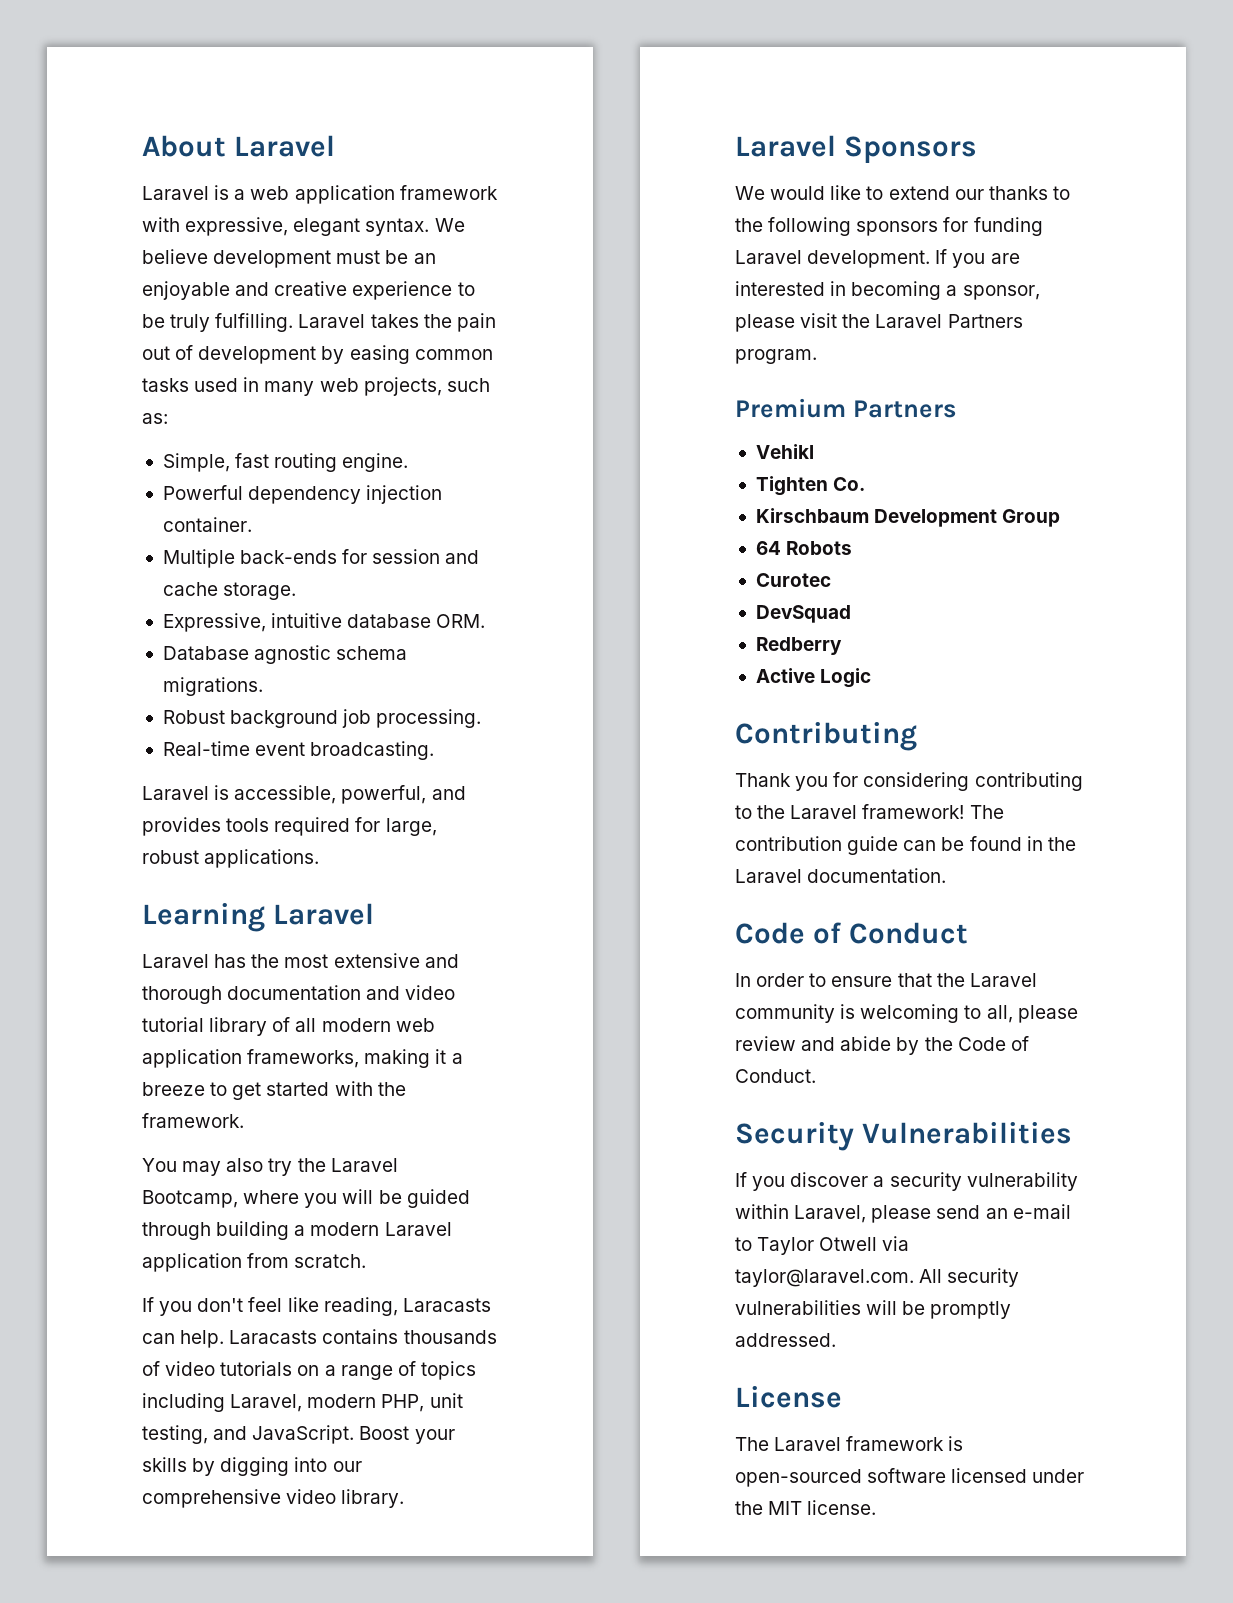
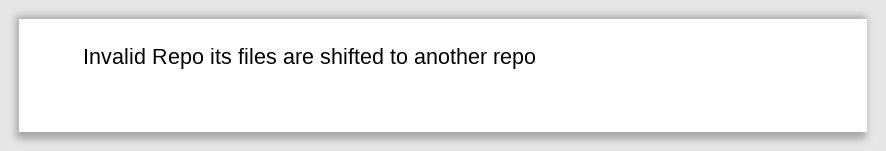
- About Laravel
- Laravel is a web application framework with expressive, elegant syntax. We believe development must be an enjoyable and creative experience to be truly fulfilling. Laravel takes the pain out of development by easing common tasks used in many web projects, such as:
- Simple, fast routing engine.
- Powerful dependency injection container.
- Multiple back-ends for session and cache storage.
- Expressive, intuitive database ORM.
- Database agnostic schema migrations.
- Robust background job processing.
- Real-time event broadcasting.
- Laravel is accessible, powerful, and provides tools required for large, robust applications.
- Learning Laravel
- Laravel has the most extensive and thorough documentation and video tutorial library of all modern web application frameworks, making it a breeze to get started with the framework.
- You may also try the Laravel Bootcamp, where you will be guided through building a modern Laravel application from scratch.
- If you don't feel like reading, Laracasts can help. Laracasts contains thousands of video tutorials on a range of topics including Laravel, modern PHP, unit testing, and JavaScript. Boost your skills by digging into our comprehensive video library.
- Laravel Sponsors
- We would like to extend our thanks to the following sponsors for funding Laravel development. If you are interested in becoming a sponsor, please visit the Laravel Partners program.
- Premium Partners
- Vehikl
- Tighten Co.
- Kirschbaum Development Group
- 64 Robots
- Curotec
- DevSquad
- Redberry
- Active Logic
- Contributing
- Thank you for considering contributing to the Laravel framework! The contribution guide can be found in the Laravel documentation.
- Code of Conduct
- In order to ensure that the Laravel community is welcoming to all, please review and abide by the Code of Conduct.
- Security Vulnerabilities
- If you discover a security vulnerability within Laravel, please send an e-mail to Taylor Otwell via taylor@laravel.com. All security vulnerabilities will be promptly addressed.
- License
- The Laravel framework is open-sourced software licensed under the MIT license.
+ Invalid Repo its files are shifted to another repo

